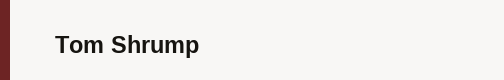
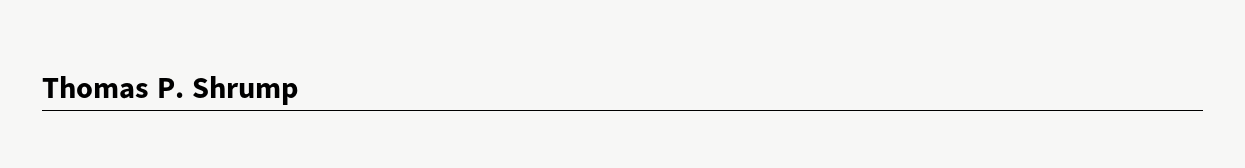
- Tom Shrump
+ Thomas P. Shrump

